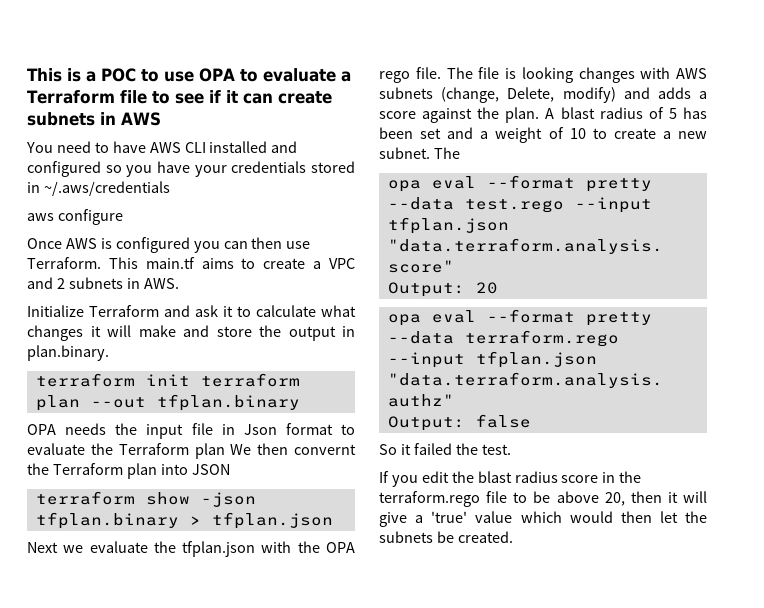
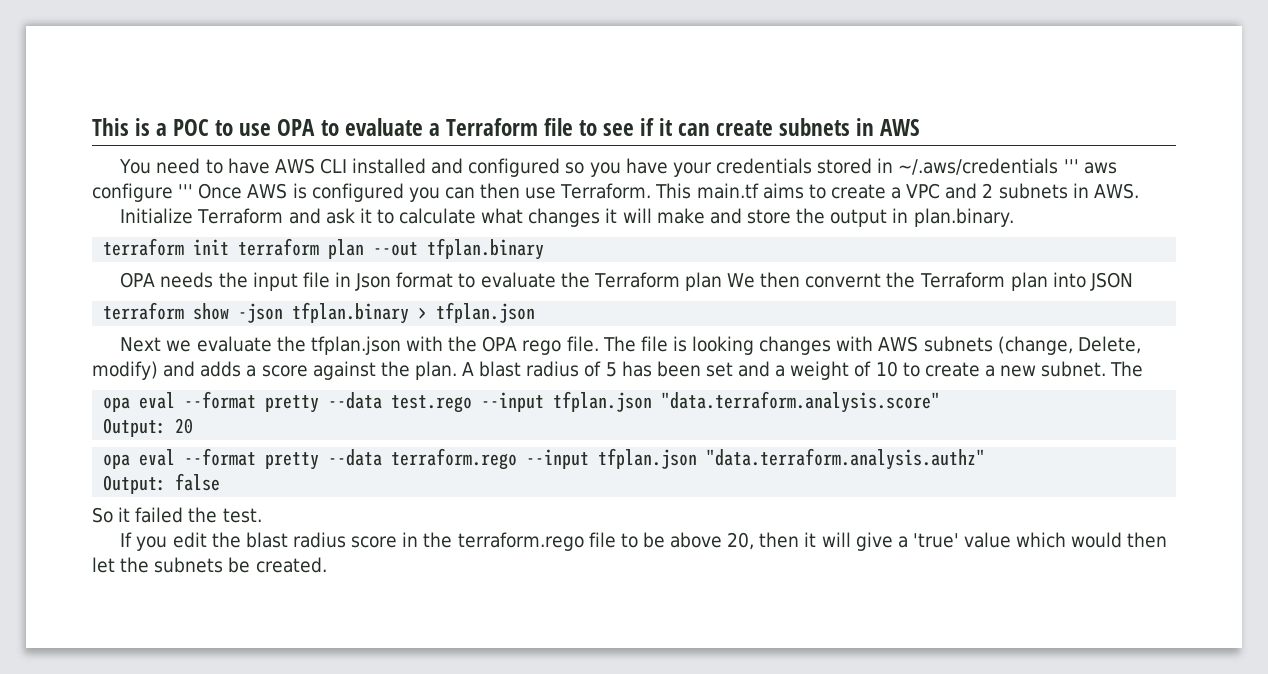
- You need to have AWS CLI installed and configured so you have your credentials stored in ~/.aws/credentials
- aws configure
- Once AWS is configured you can then use Terraform.
+ You need to have AWS CLI installed and configured so you have your credentials stored in ~/.aws/credentials ''' aws configure ''' Once AWS is configured you can then use Terraform.

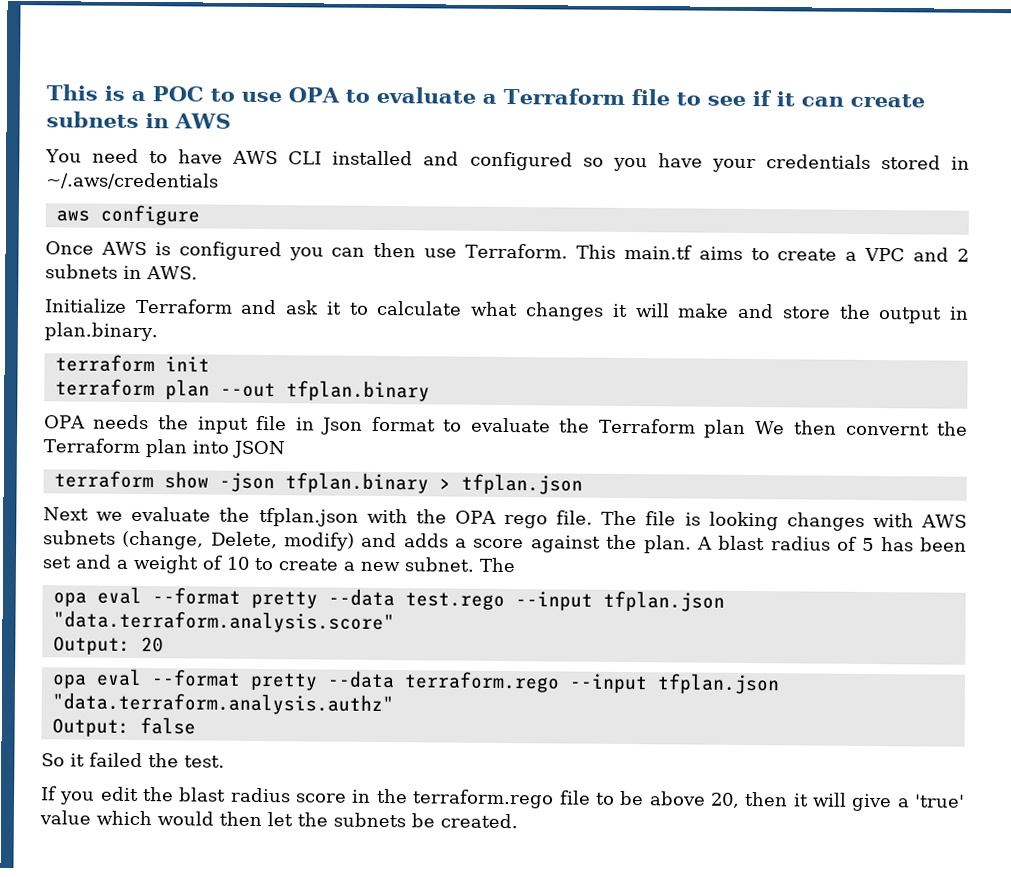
- You need to have AWS CLI installed and configured so you have your credentials stored in ~/.aws/credentials ''' aws configure ''' Once AWS is configured you can then use Terraform.
+ You need to have AWS CLI installed and configured so you have your credentials stored in ~/.aws/credentials
+ aws configure
+ Once AWS is configured you can then use Terraform.
- terraform init terraform plan --out tfplan.binary
+ terraform init
+ terraform plan --out tfplan.binary

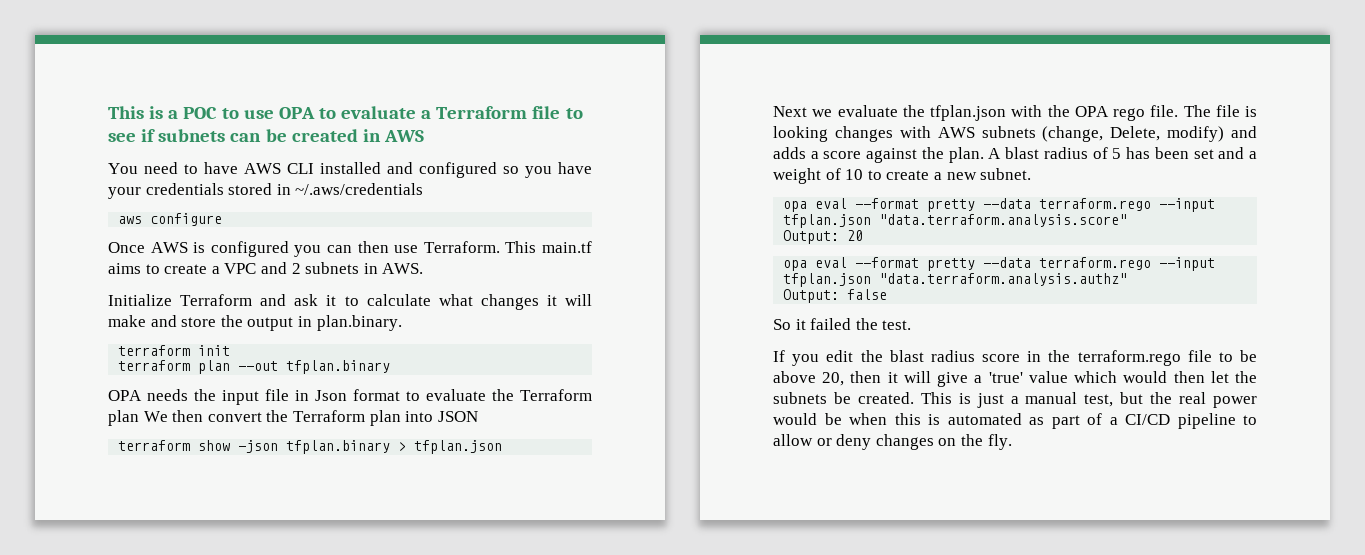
- This is a POC to use OPA to evaluate a Terraform file to see if it can create subnets in AWS
+ This is a POC to use OPA to evaluate a Terraform file to see if subnets can be created in AWS
- OPA needs the input file in Json format to evaluate the Terraform plan We then convernt the Terraform plan into JSON
+ OPA needs the input file in Json format to evaluate the Terraform plan We then convert the Terraform plan into JSON
- A blast radius of 5 has been set and a weight of 10 to create a new subnet. The
- opa eval --format pretty --data test.rego --input tfplan.json "data.terraform.analysis.score"
+ A blast radius of 5 has been set and a weight of 10 to create a new subnet.
+ opa eval --format pretty --data terraform.rego --input tfplan.json "data.terraform.analysis.score"
+ This is just a manual test, but the real power would be when this is automated as part of a CI/CD pipeline to allow or deny changes on the fly.

